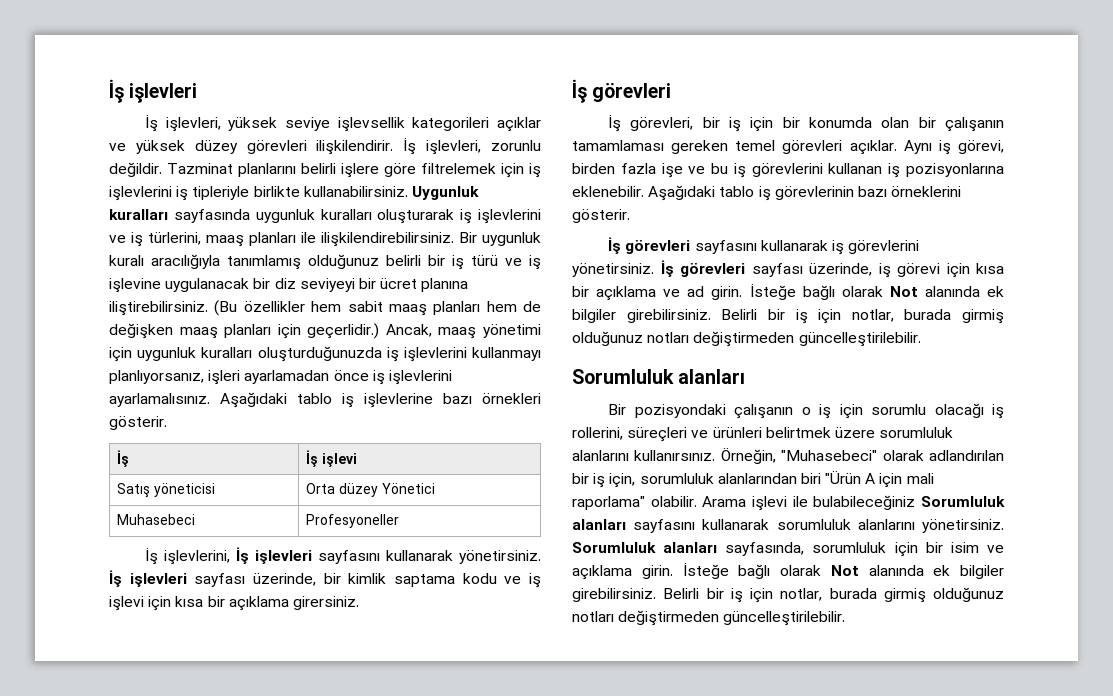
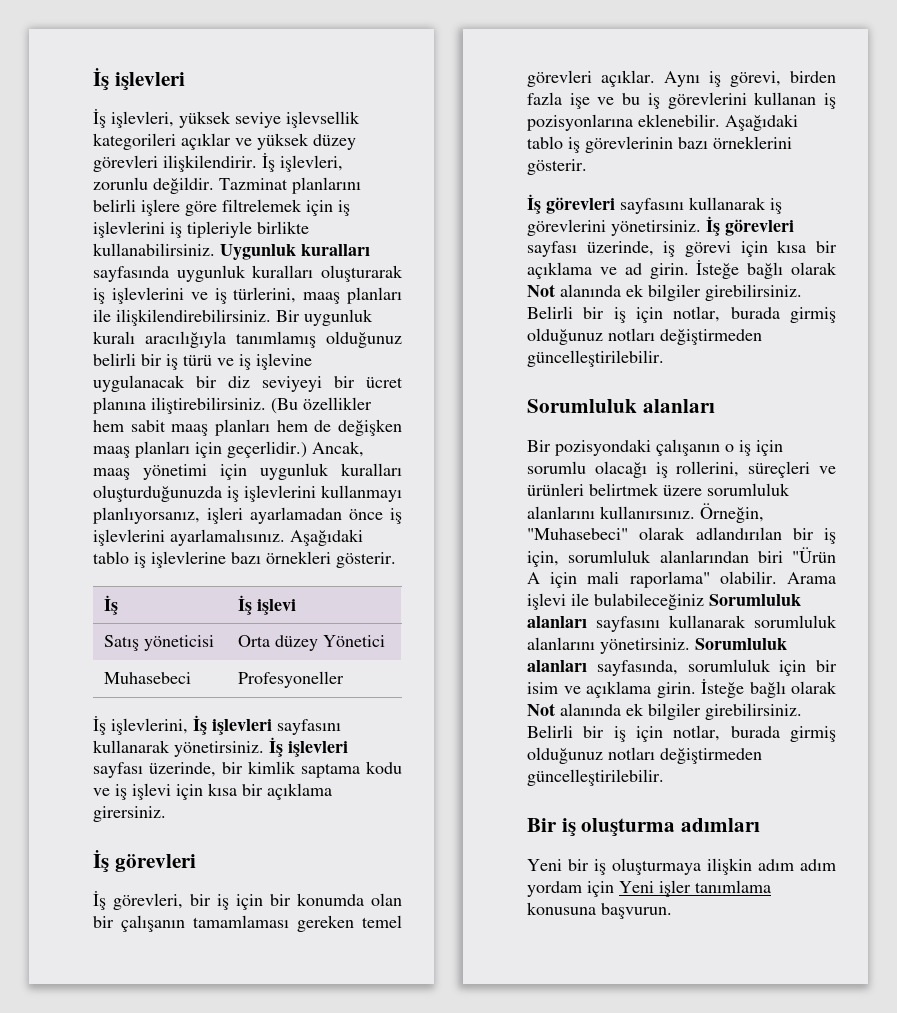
+ Bir iş oluşturma adımları
+ Yeni bir iş oluşturmaya ilişkin adım adım yordam için Yeni işler tanımlama konusuna başvurun.

